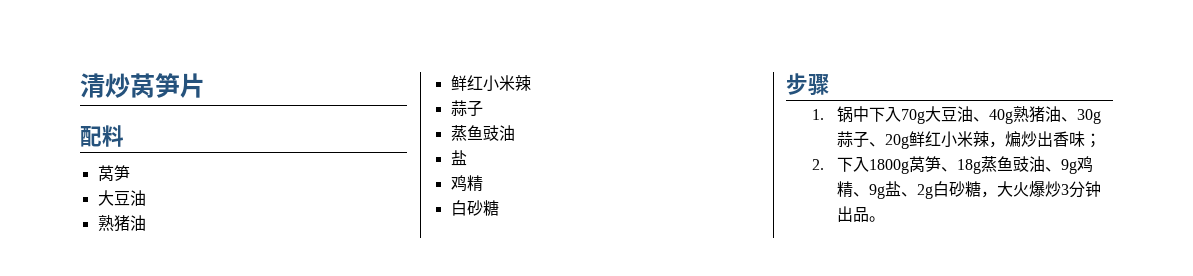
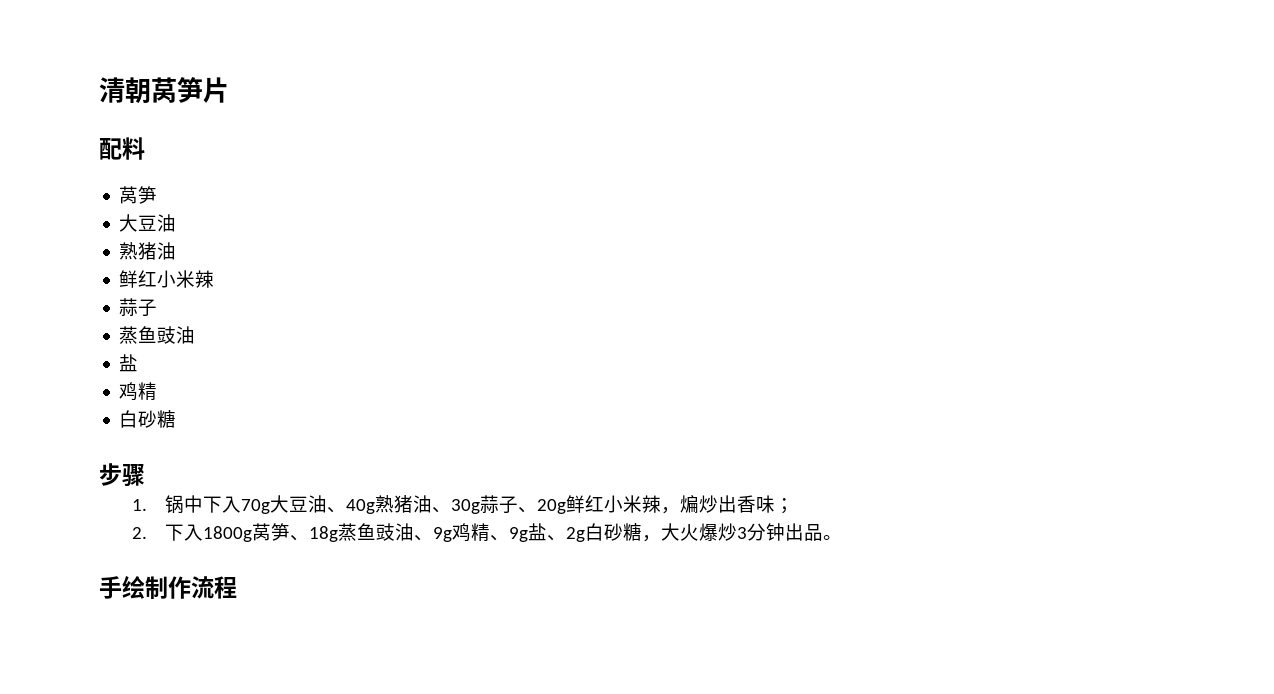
- 清炒莴笋片
+ 清朝莴笋片
+ 手绘制作流程

